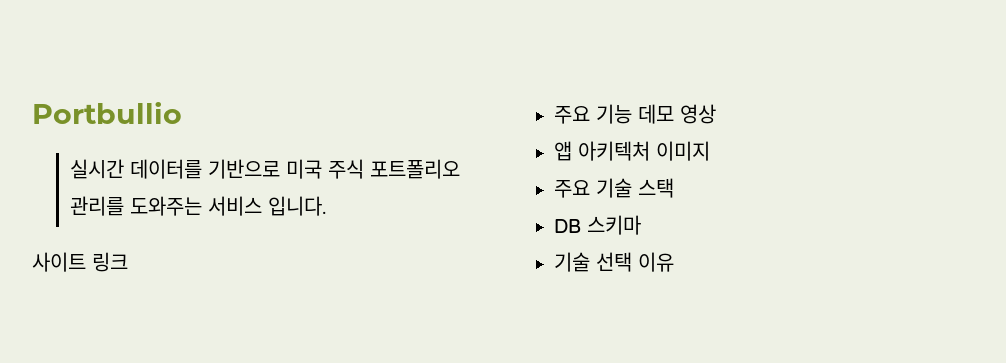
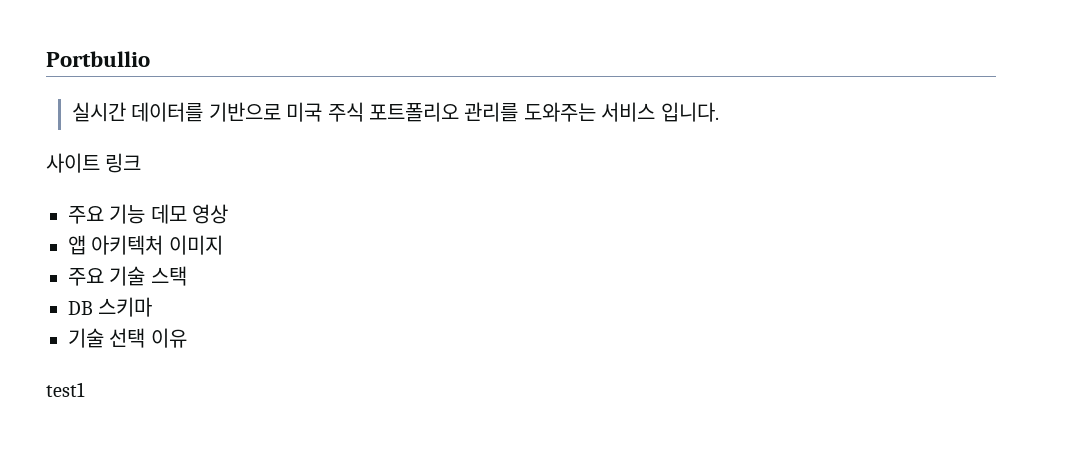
+ test1

